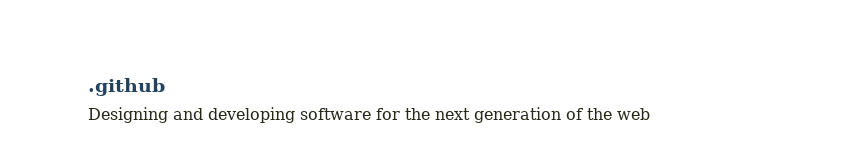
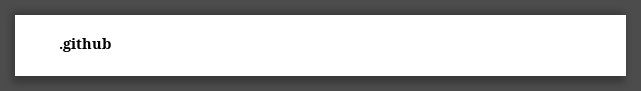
- Designing and developing software for the next generation of the web

